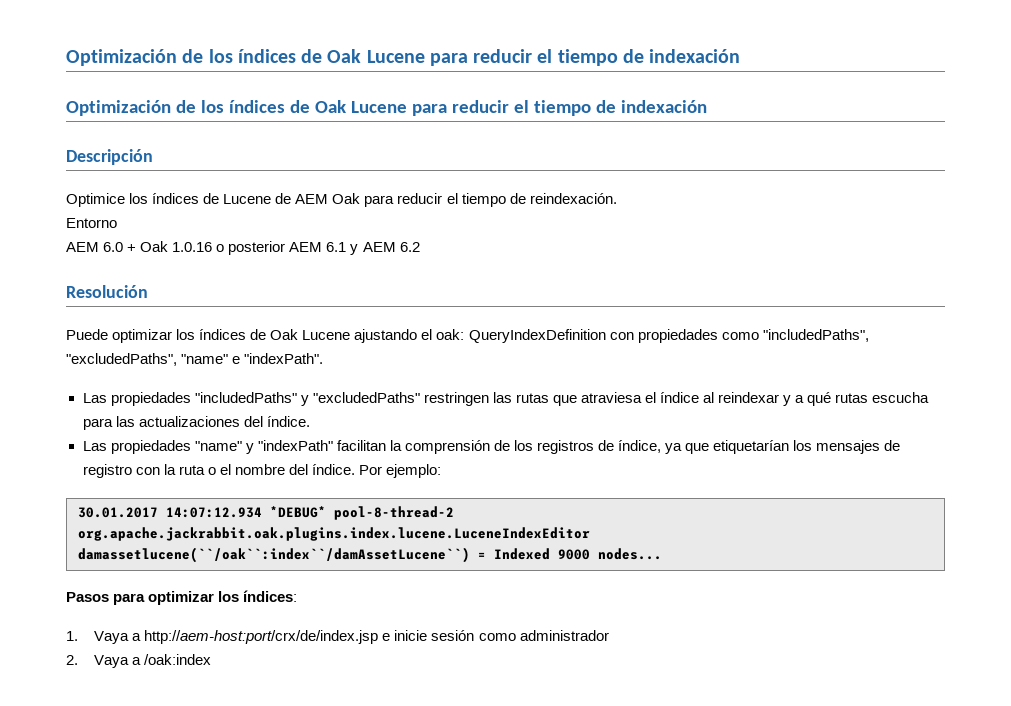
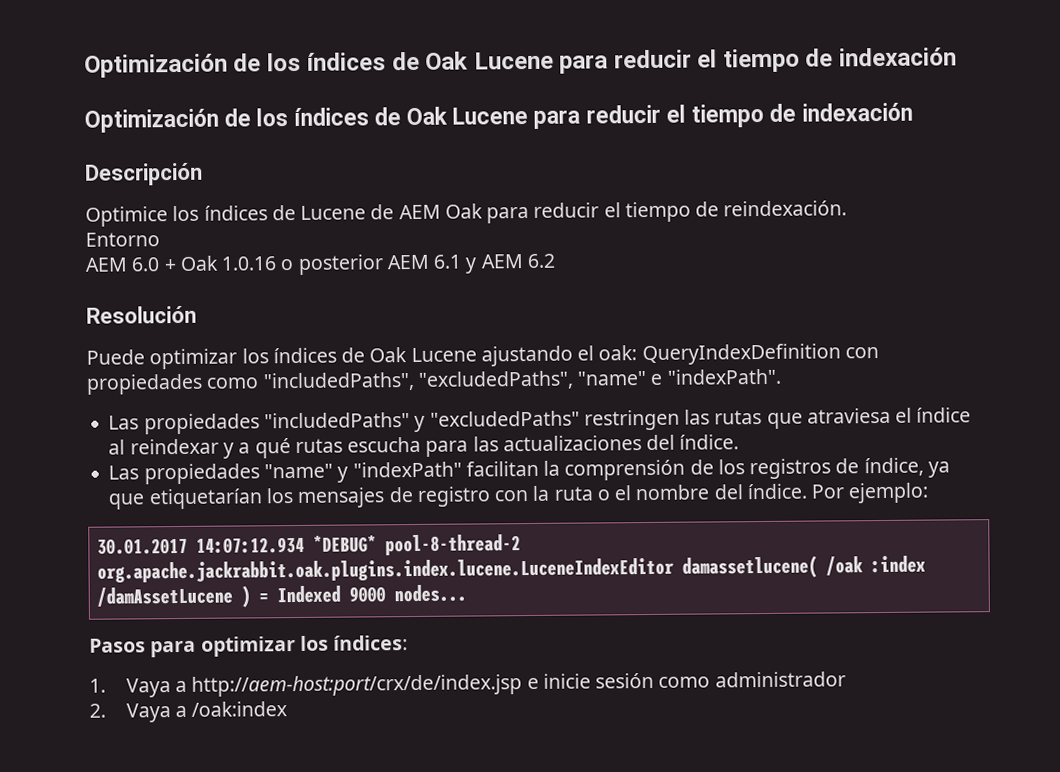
- 30.01.2017 14:07:12.934 *DEBUG* pool-8-thread-2 org.apache.jackrabbit.oak.plugins.index.lucene.LuceneIndexEditor damassetlucene(``/oak``:index``/damAssetLucene``) = Indexed 9000 nodes...
+ 30.01.2017 14:07:12.934 *DEBUG* pool-8-thread-2 org.apache.jackrabbit.oak.plugins.index.lucene.LuceneIndexEditor damassetlucene( /oak :index /damAssetLucene ) = Indexed 9000 nodes...

